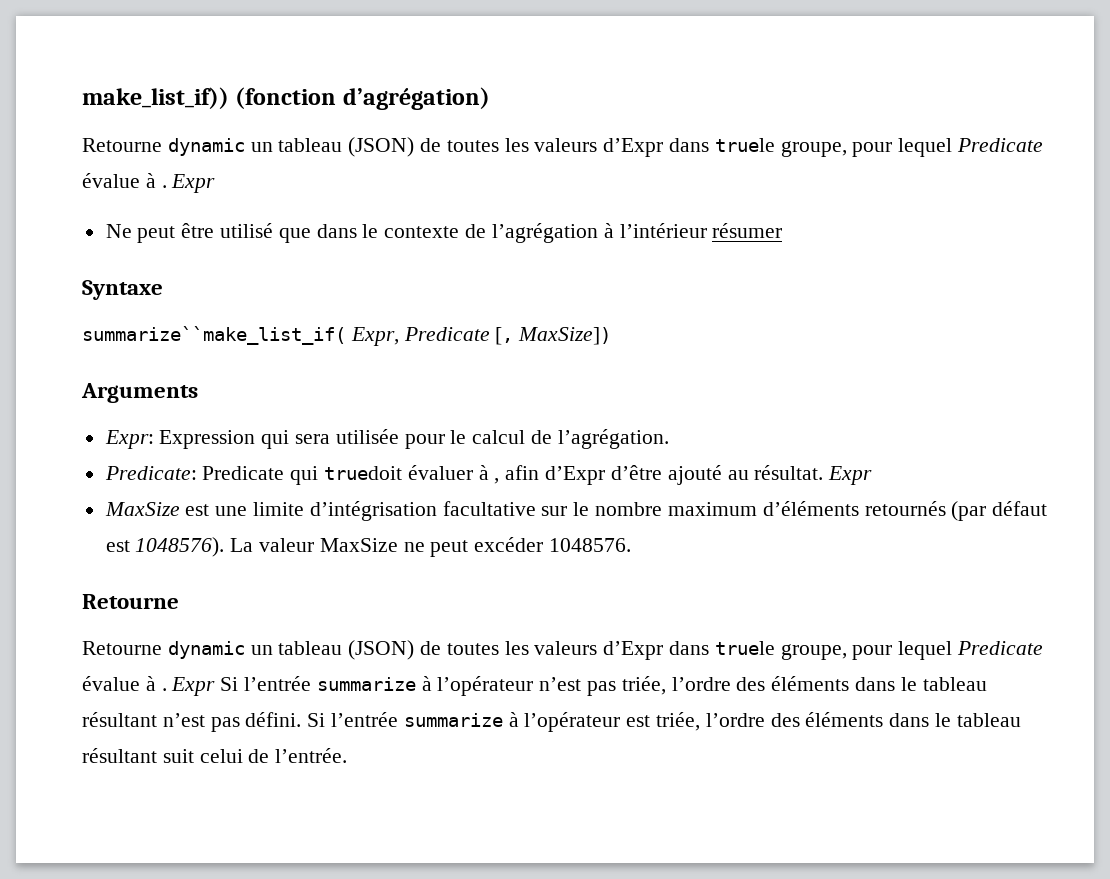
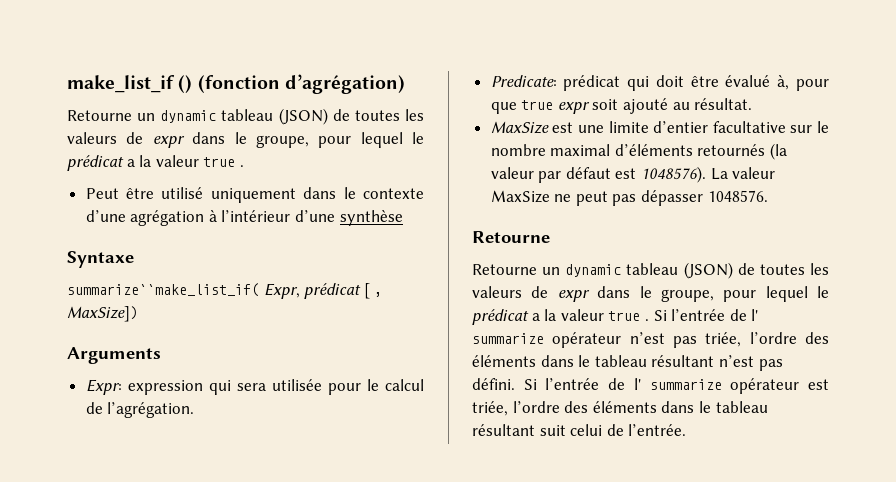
- make_list_if)) (fonction d’agrégation)
- Retourne dynamic un tableau (JSON) de toutes les valeurs d’Expr dans truele groupe, pour lequel Predicate évalue à . Expr
- Ne peut être utilisé que dans le contexte de l’agrégation à l’intérieur résumer
+ make_list_if () (fonction d’agrégation)
+ Retourne un dynamic tableau (JSON) de toutes les valeurs de expr dans le groupe, pour lequel le prédicat a la valeur true .
+ Peut être utilisé uniquement dans le contexte d’une agrégation à l’intérieur d’une synthèse
- summarize``make_list_if( Expr, Predicate [, MaxSize])
+ summarize``make_list_if( Expr, prédicat [ , MaxSize])
- Expr: Expression qui sera utilisée pour le calcul de l’agrégation.
+ Expr: expression qui sera utilisée pour le calcul de l’agrégation.
- Predicate: Predicate qui truedoit évaluer à , afin d’Expr d’être ajouté au résultat. Expr
+ Predicate: prédicat qui doit être évalué à, pour que true expr soit ajouté au résultat.
- MaxSize est une limite d’intégrisation facultative sur le nombre maximum d’éléments retournés (par défaut est 1048576).
+ MaxSize est une limite d’entier facultative sur le nombre maximal d’éléments retournés (la valeur par défaut est 1048576).
- La valeur MaxSize ne peut excéder 1048576.
+ La valeur MaxSize ne peut pas dépasser 1048576.
- Retourne dynamic un tableau (JSON) de toutes les valeurs d’Expr dans truele groupe, pour lequel Predicate évalue à . Expr Si l’entrée summarize à l’opérateur n’est pas triée, l’ordre des éléments dans le tableau résultant n’est pas défini.
+ Retourne un dynamic tableau (JSON) de toutes les valeurs de expr dans le groupe, pour lequel le prédicat a la valeur true . Si l’entrée de l' summarize opérateur n’est pas triée, l’ordre des éléments dans le tableau résultant n’est pas défini.
- Si l’entrée summarize à l’opérateur est triée, l’ordre des éléments dans le tableau résultant suit celui de l’entrée.
+ Si l’entrée de l' summarize opérateur est triée, l’ordre des éléments dans le tableau résultant suit celui de l’entrée.

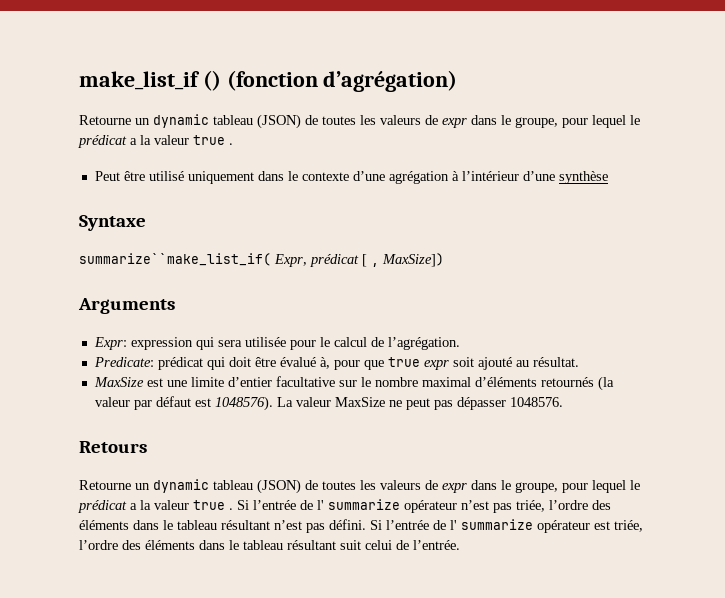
  La valeur MaxSize ne peut pas dépasser 1048576.
- Retourne
+ Retours

